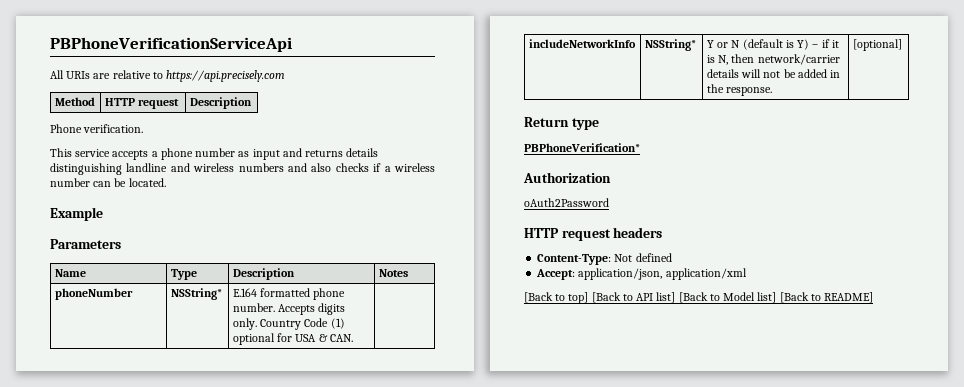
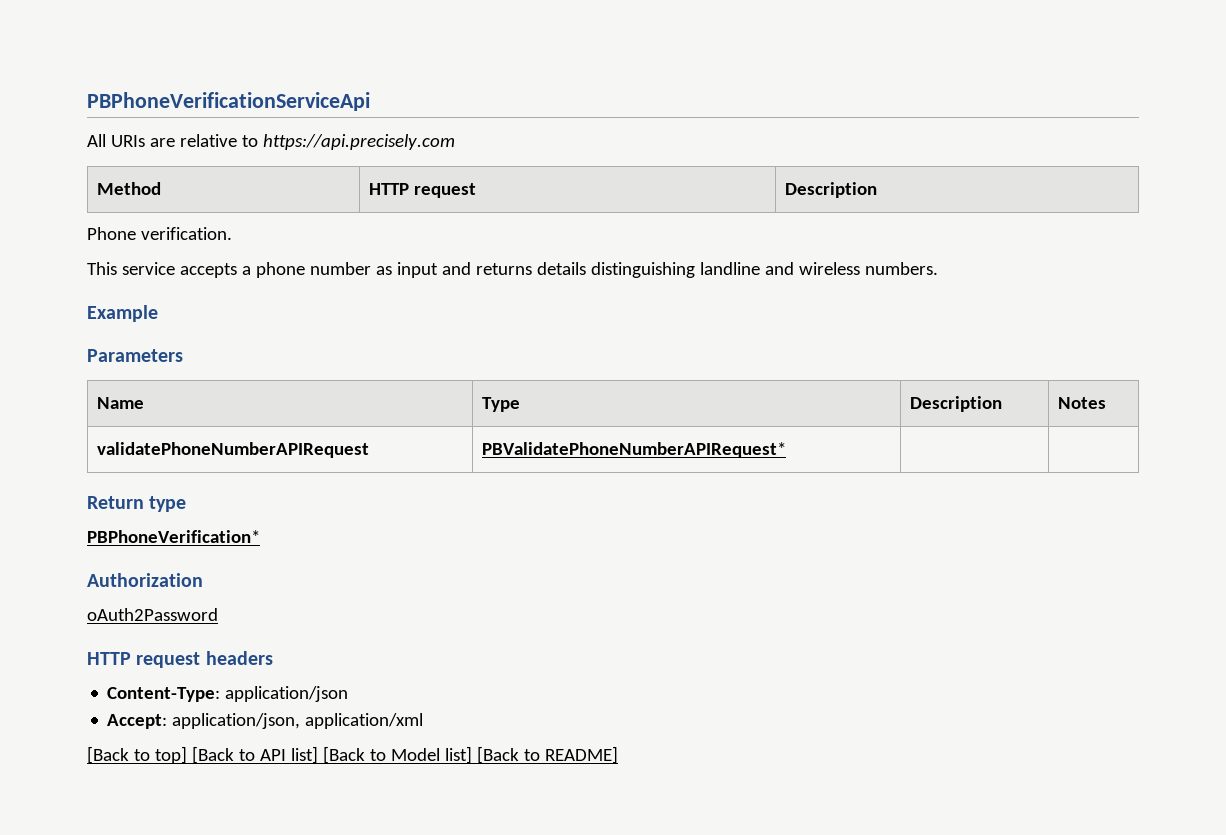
- This service accepts a phone number as input and returns details distinguishing landline and wireless numbers and also checks if a wireless number can be located.
+ This service accepts a phone number as input and returns details distinguishing landline and wireless numbers.
- phoneNumber | NSString* | E.164 formatted phone number. Accepts digits only. Country Code (1) optional for USA & CAN. |
- includeNetworkInfo | NSString* | Y or N (default is Y) – if it is N, then network/carrier details will not be added in the response. | [optional]
+ validatePhoneNumberAPIRequest | PBValidatePhoneNumberAPIRequest* | |
- Content-Type: Not defined
+ Content-Type: application/json

